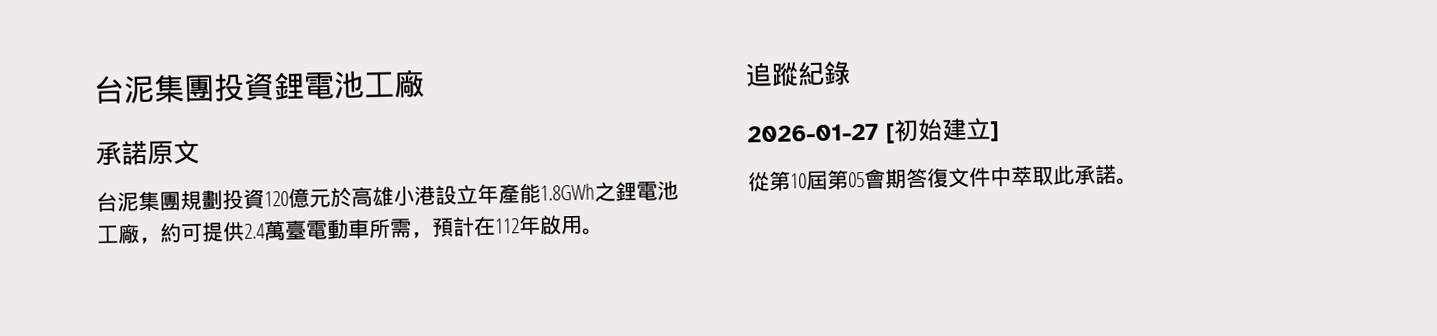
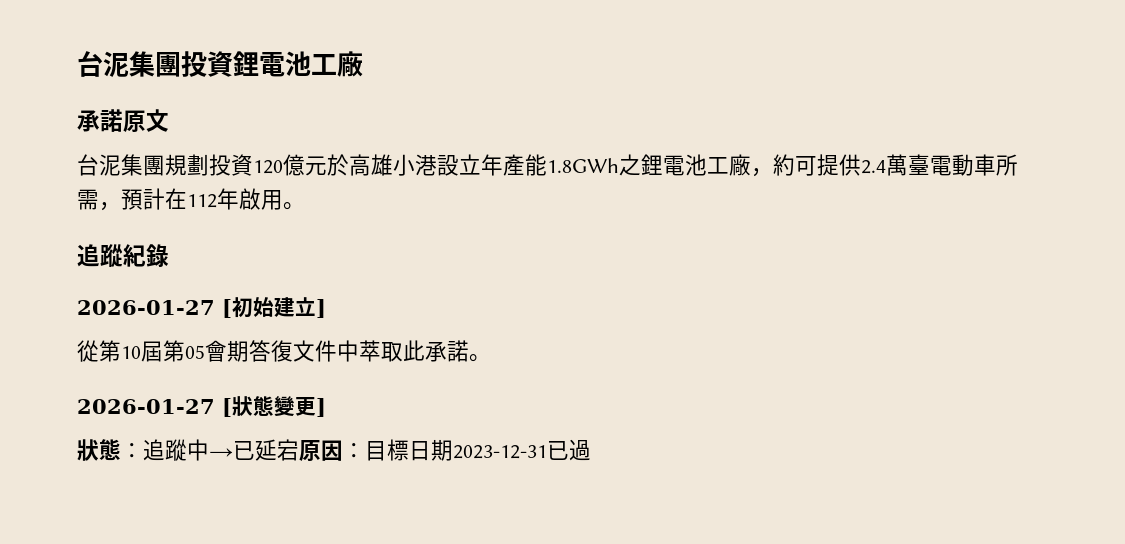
+ 2026-01-27 [狀態變更]
+ 狀態：追蹤中→已延宕原因：目標日期2023-12-31已過

